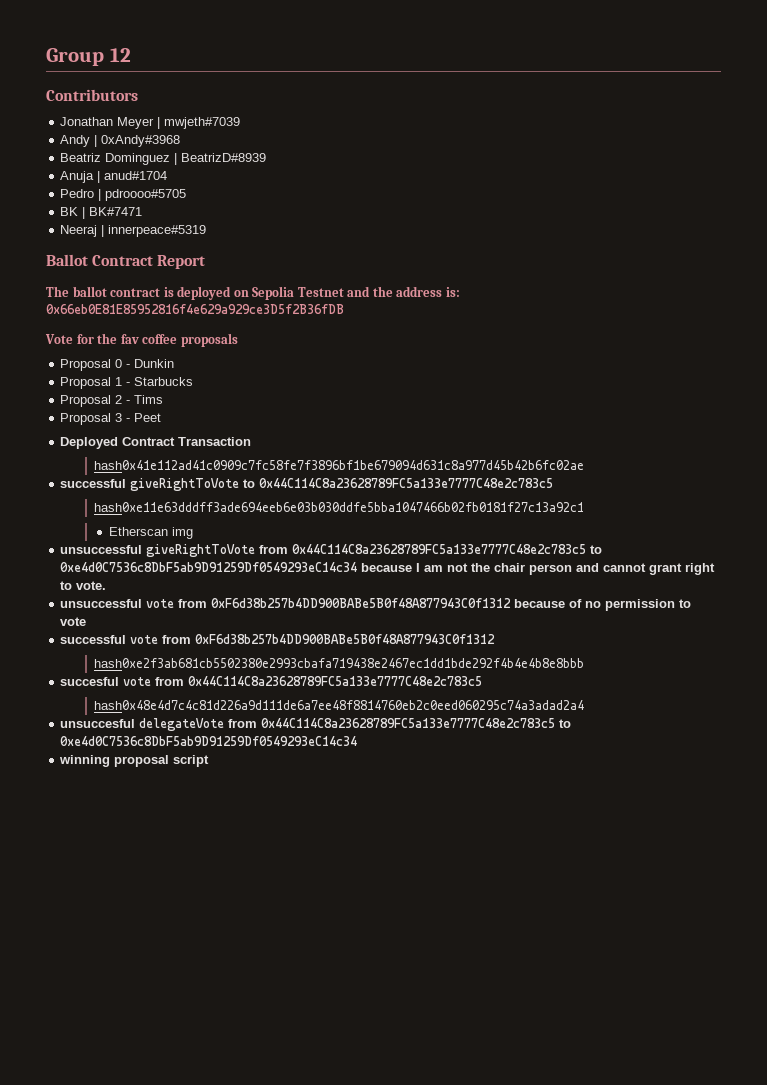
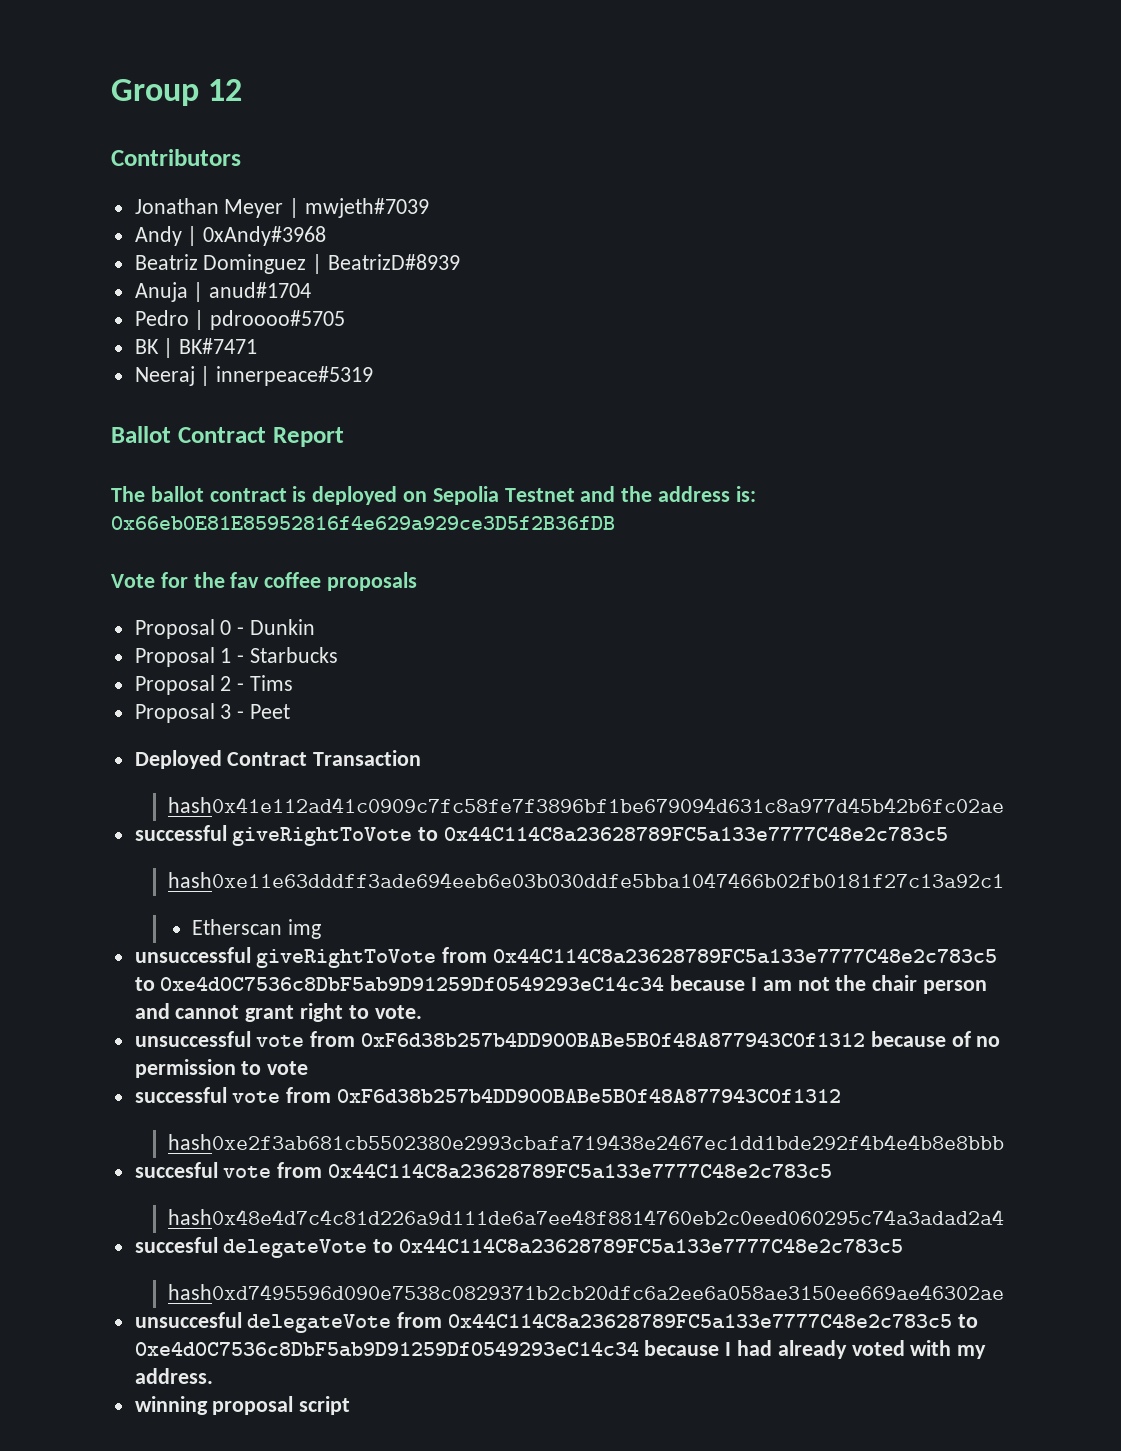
+ succesful delegateVote to 0x44C114C8a23628789FC5a133e7777C48e2c783c5
+ hash0xd7495596d090e7538c0829371b2cb20dfc6a2ee6a058ae3150ee669ae46302ae
- unsuccesful delegateVote from 0x44C114C8a23628789FC5a133e7777C48e2c783c5 to 0xe4d0C7536c8DbF5ab9D91259Df0549293eC14c34
+ unsuccesful delegateVote from 0x44C114C8a23628789FC5a133e7777C48e2c783c5 to 0xe4d0C7536c8DbF5ab9D91259Df0549293eC14c34 because I had already voted with my address.

